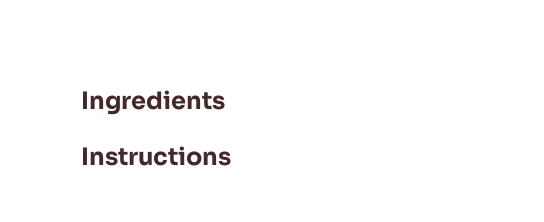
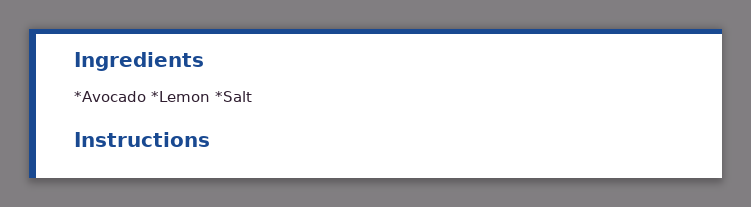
+ *Avocado *Lemon *Salt

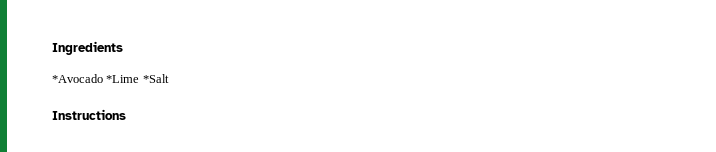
- *Avocado *Lemon *Salt
+ *Avocado *Lime *Salt

